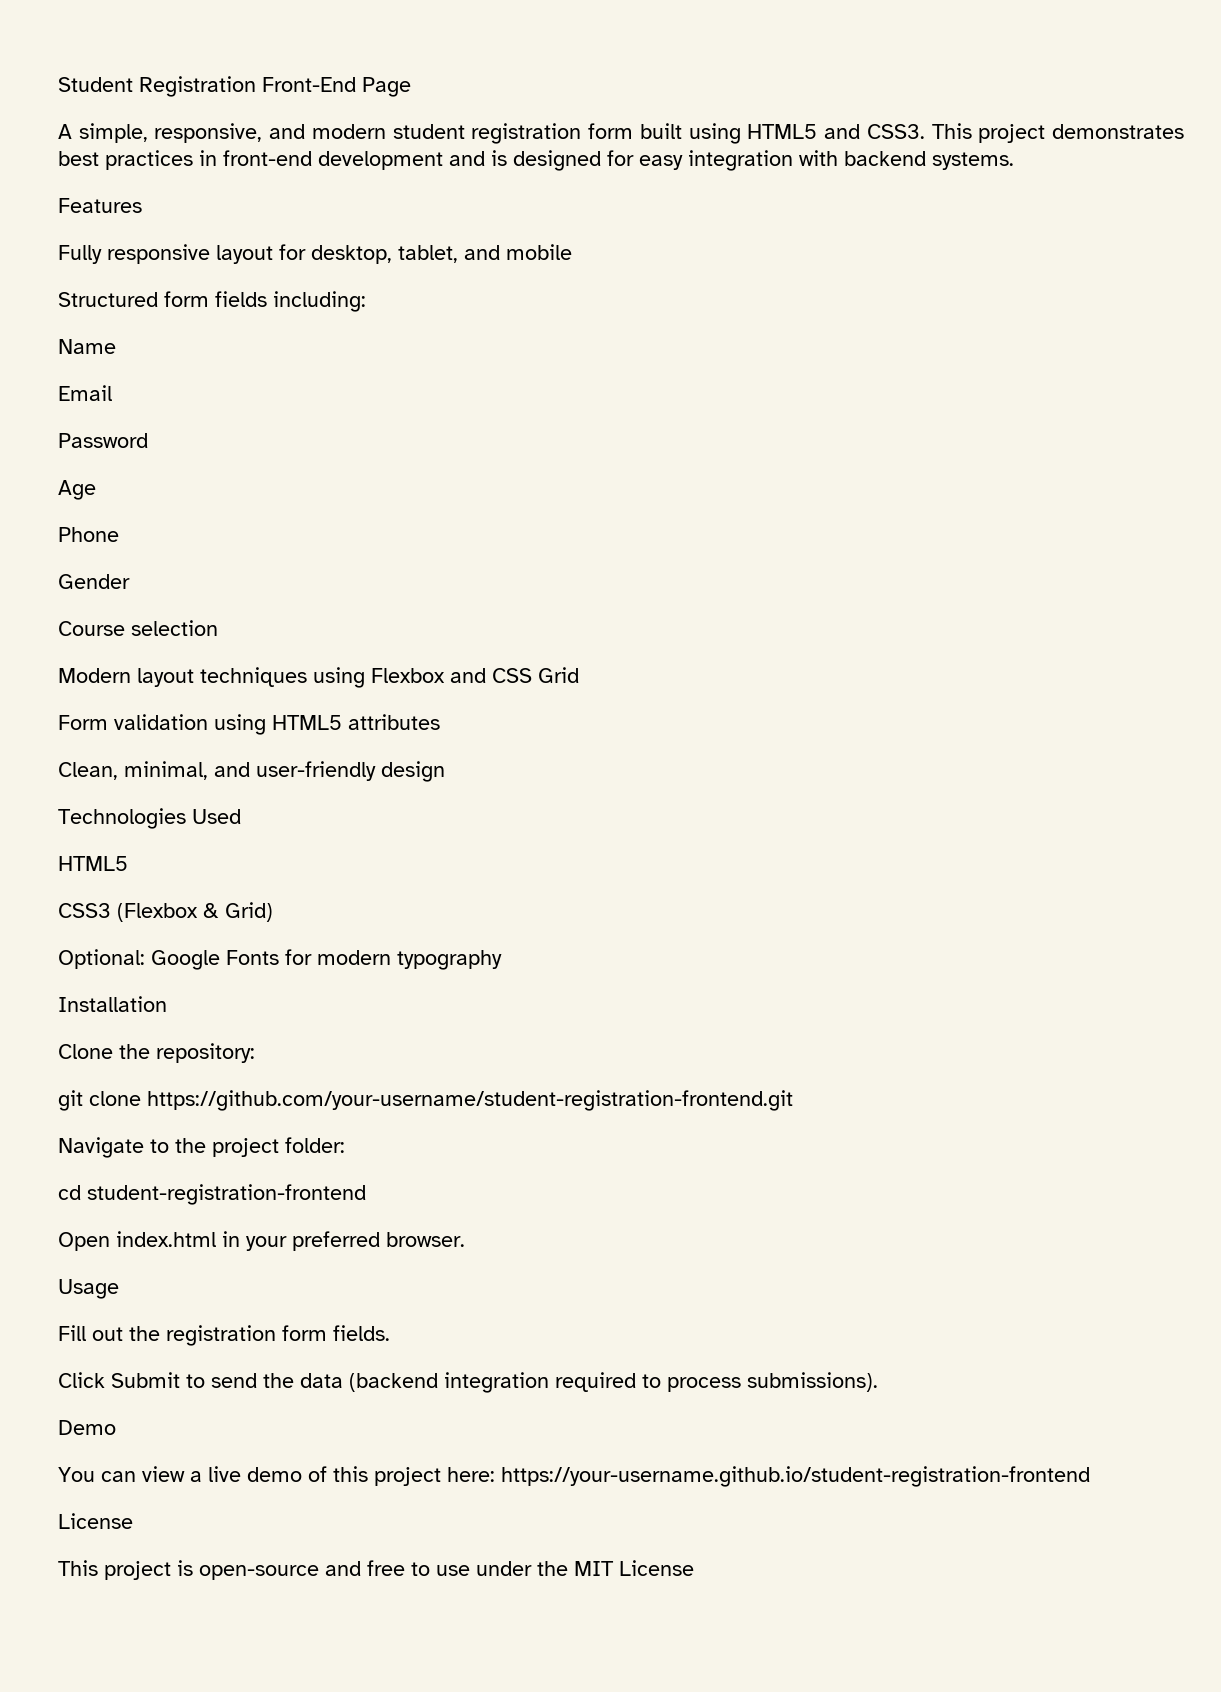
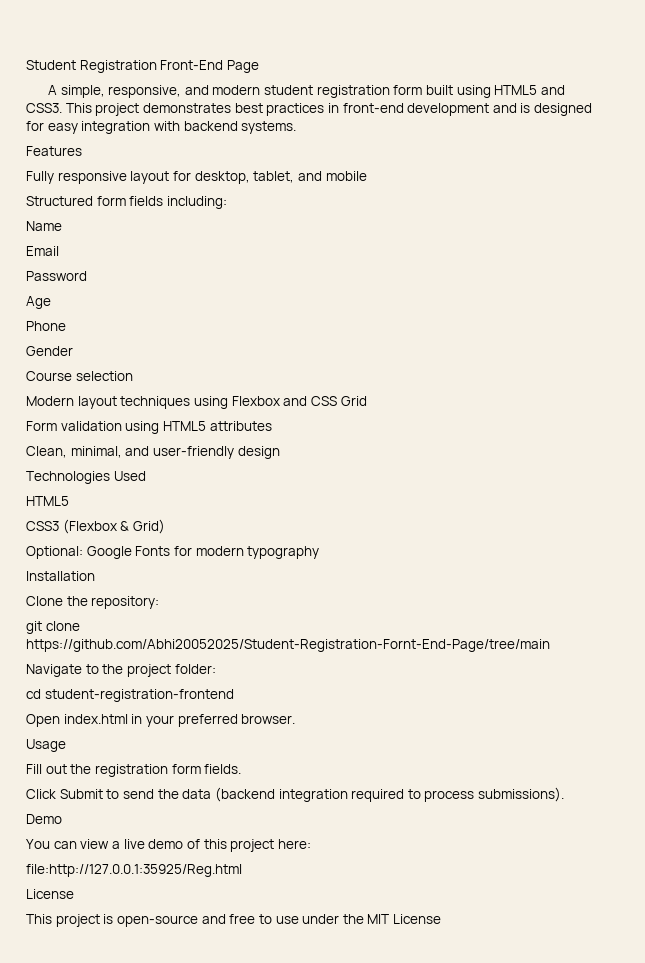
- git clone https://github.com/your-username/student-registration-frontend.git
+ git clone https://github.com/Abhi20052025/Student-Registration-Fornt-End-Page/tree/main
- You can view a live demo of this project here: https://your-username.github.io/student-registration-frontend
+ You can view a live demo of this project here:
+ file:http://127.0.0.1:35925/Reg.html

